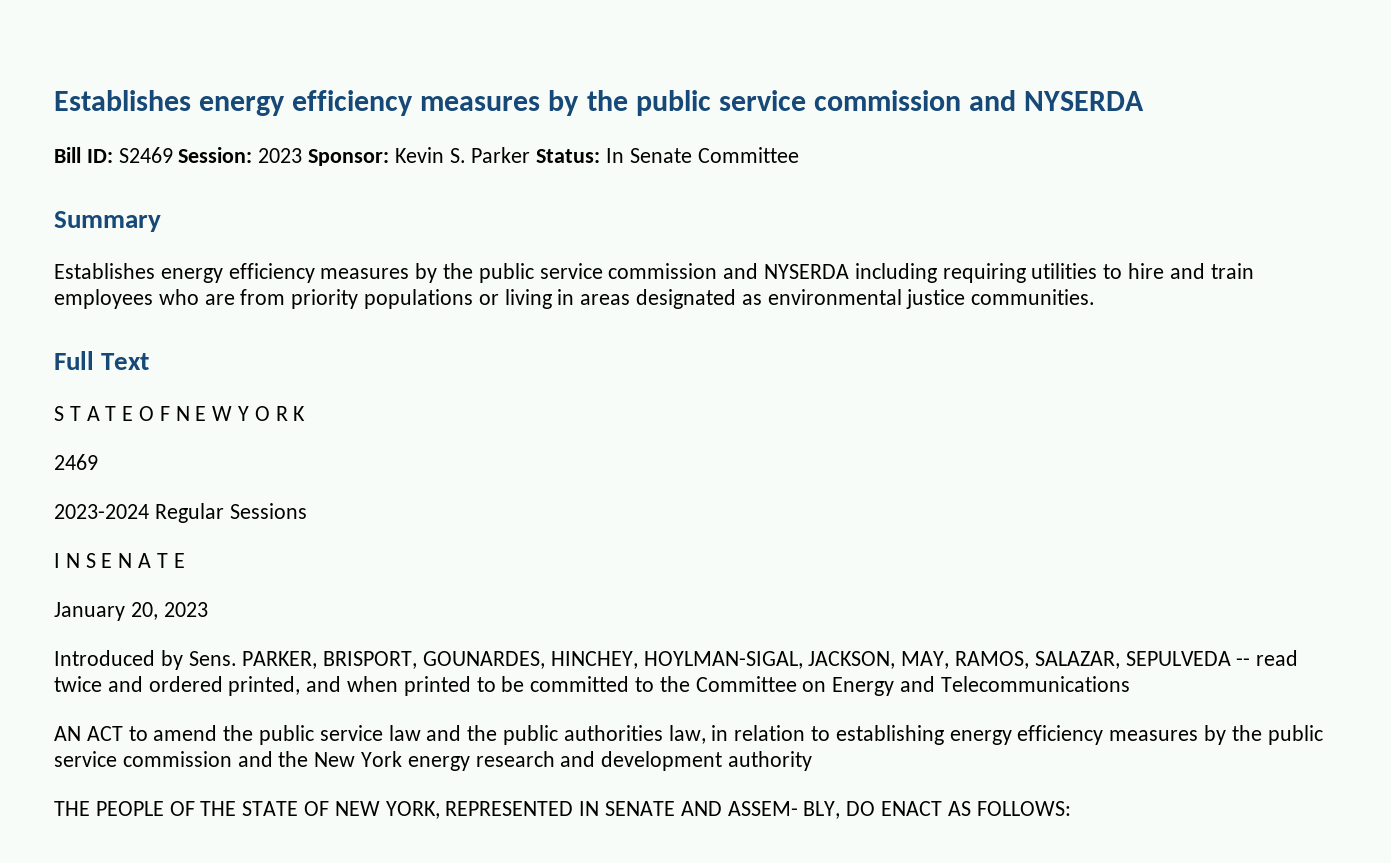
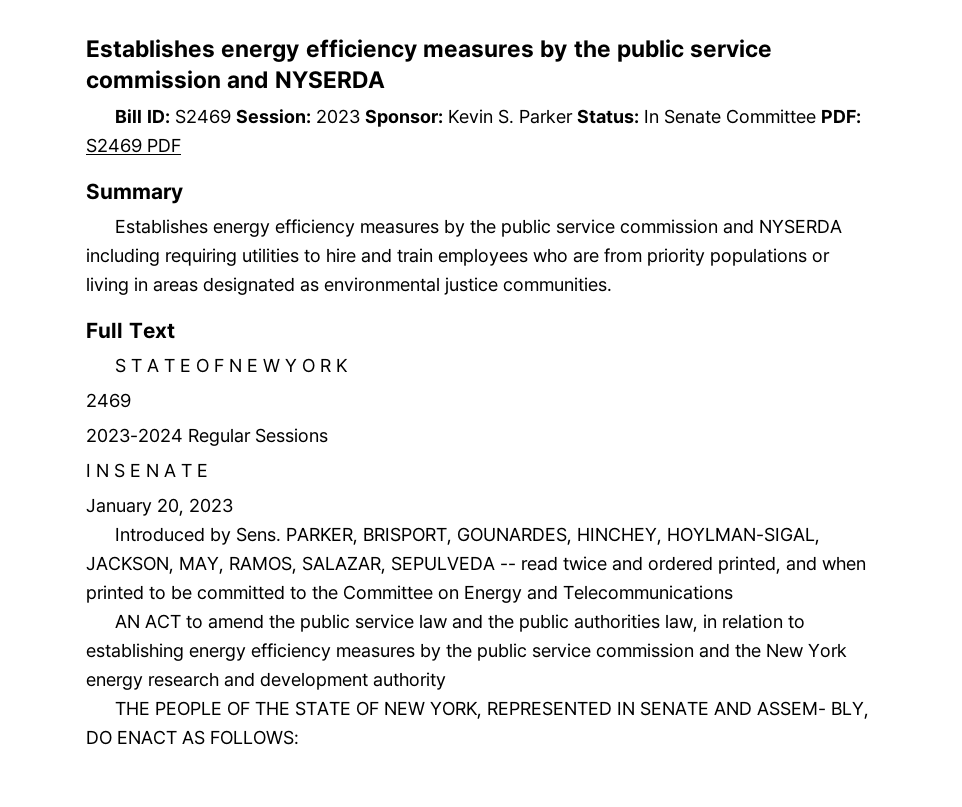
- Bill ID: S2469 Session: 2023 Sponsor: Kevin S. Parker Status: In Senate Committee
+ Bill ID: S2469 Session: 2023 Sponsor: Kevin S. Parker Status: In Senate Committee PDF: S2469 PDF

